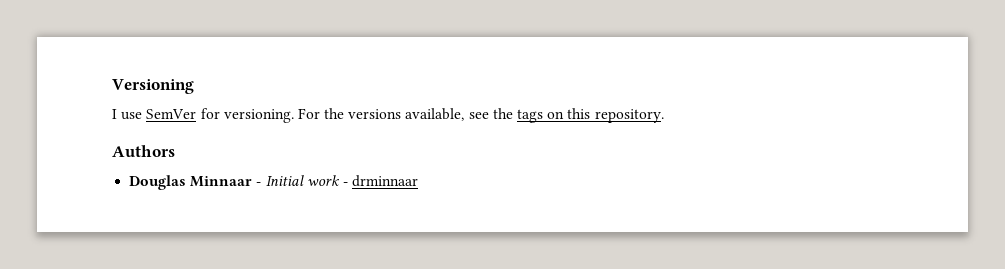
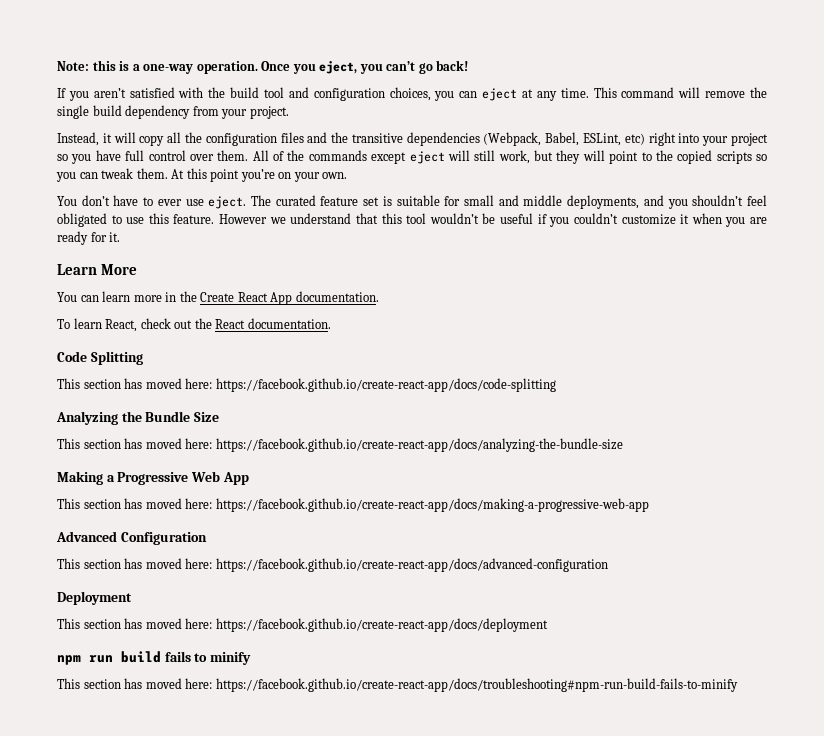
- Versioning
- I use SemVer for versioning. For the versions available, see the tags on this repository.
- Authors
- Douglas Minnaar - Initial work - drminnaar
+ Note: this is a one-way operation. Once you eject, you can’t go back!
+ If you aren’t satisfied with the build tool and configuration choices, you can eject at any time. This command will remove the single build dependency from your project.
+ Instead, it will copy all the configuration files and the transitive dependencies (Webpack, Babel, ESLint, etc) right into your project so you have full control over them. All of the commands except eject will still work, but they will point to the copied scripts so you can tweak them. At this point you’re on your own.
+ You don’t have to ever use eject. The curated feature set is suitable for small and middle deployments, and you shouldn’t feel obligated to use this feature. However we understand that this tool wouldn’t be useful if you couldn’t customize it when you are ready for it.
+ Learn More
+ You can learn more in the Create React App documentation.
+ To learn React, check out the React documentation.
+ Code Splitting
+ This section has moved here: https://facebook.github.io/create-react-app/docs/code-splitting
+ Analyzing the Bundle Size
+ This section has moved here: https://facebook.github.io/create-react-app/docs/analyzing-the-bundle-size
+ Making a Progressive Web App
+ This section has moved here: https://facebook.github.io/create-react-app/docs/making-a-progressive-web-app
+ Advanced Configuration
+ This section has moved here: https://facebook.github.io/create-react-app/docs/advanced-configuration
+ Deployment
+ This section has moved here: https://facebook.github.io/create-react-app/docs/deployment
+ npm run build fails to minify
+ This section has moved here: https://facebook.github.io/create-react-app/docs/troubleshooting#npm-run-build-fails-to-minify

